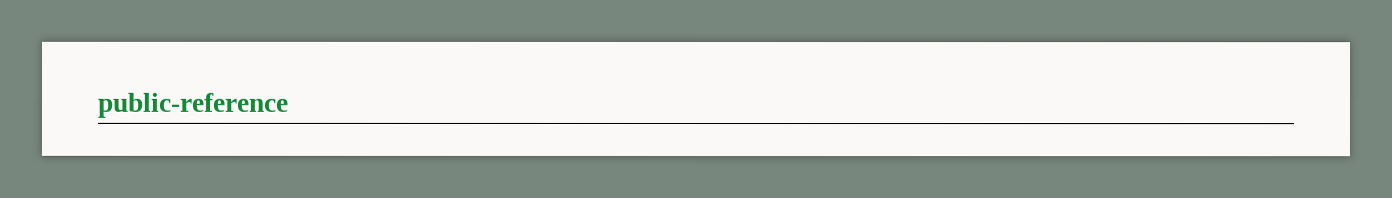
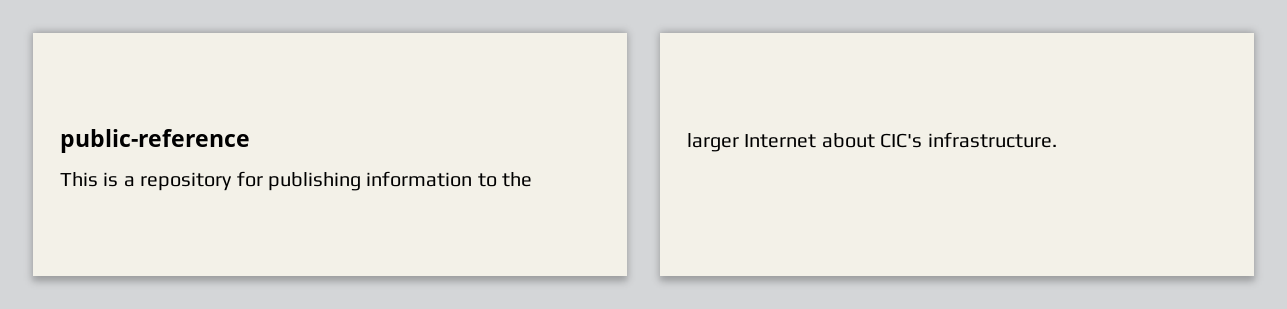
+ This is a repository for publishing information to the larger Internet about CIC's infrastructure.

